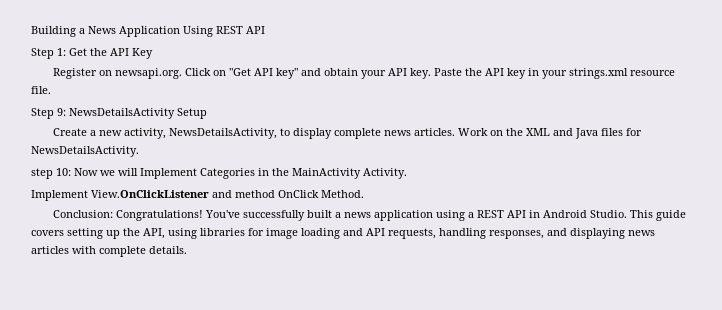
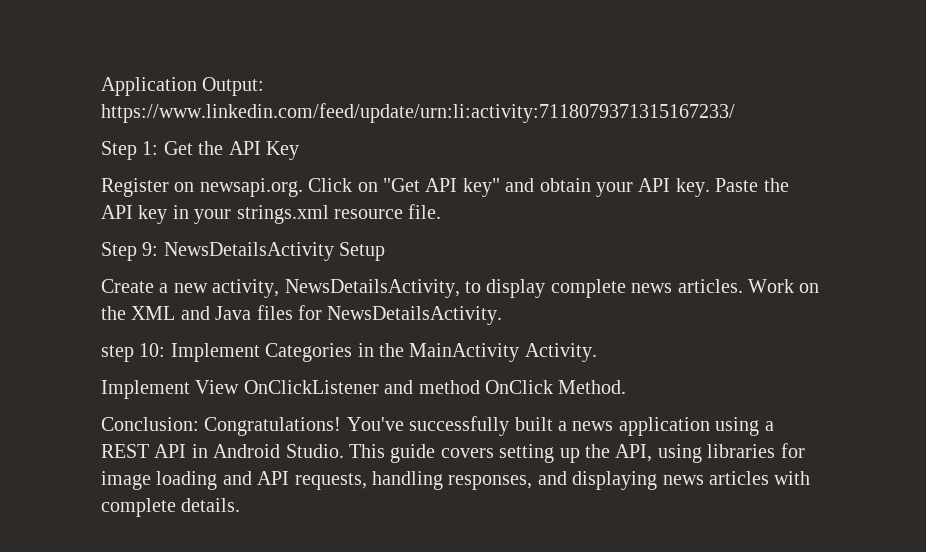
- Building a News Application Using REST API
+ Application Output: https://www.linkedin.com/feed/update/urn:li:activity:7118079371315167233/
- step 10: Now we will Implement Categories in the MainActivity Activity.
+ step 10: Implement Categories in the MainActivity Activity.
- Implement View.OnClickListener and method OnClick Method.
+ Implement View OnClickListener and method OnClick Method.

